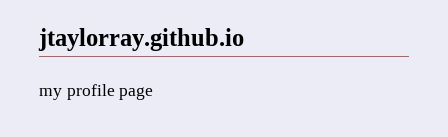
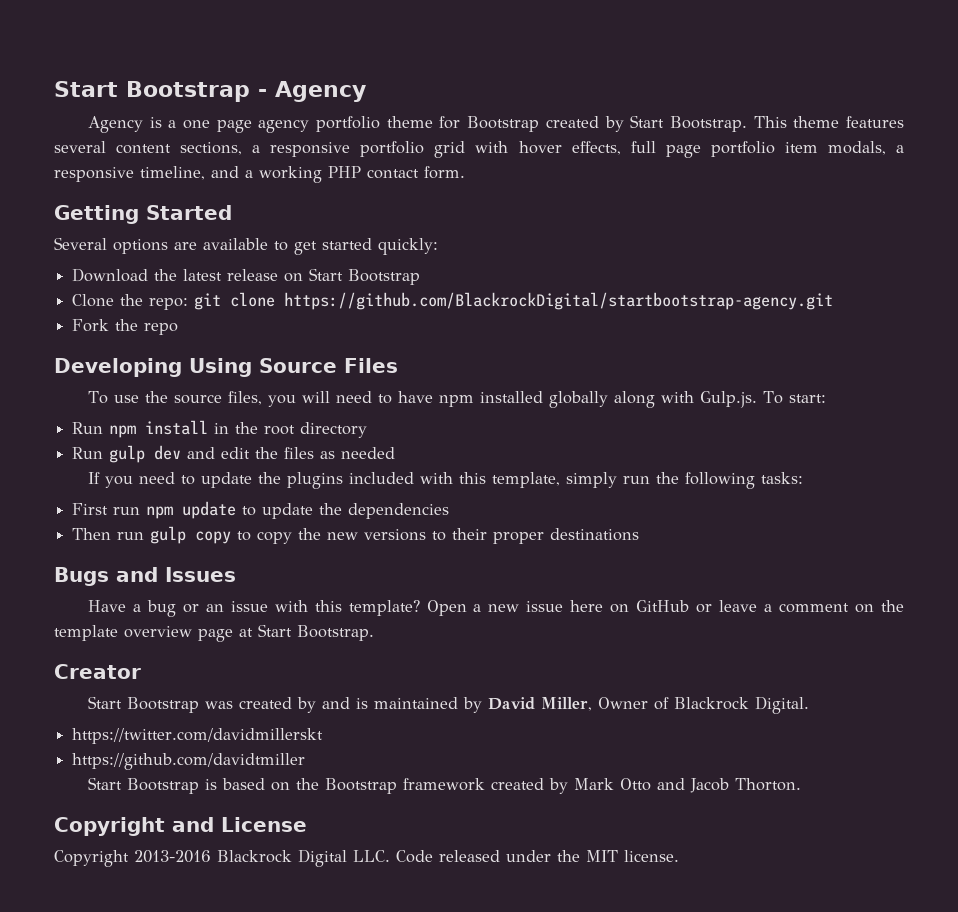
- jtaylorray.github.io
- my profile page
+ Start Bootstrap - Agency
+ Agency is a one page agency portfolio theme for Bootstrap created by Start Bootstrap. This theme features several content sections, a responsive portfolio grid with hover effects, full page portfolio item modals, a responsive timeline, and a working PHP contact form.
+ Getting Started
+ Several options are available to get started quickly:
+ Download the latest release on Start Bootstrap
+ Clone the repo: git clone https://github.com/BlackrockDigital/startbootstrap-agency.git
+ Fork the repo
+ Developing Using Source Files
+ To use the source files, you will need to have npm installed globally along with Gulp.js. To start:
+ Run npm install in the root directory
+ Run gulp dev and edit the files as needed
+ If you need to update the plugins included with this template, simply run the following tasks:
+ First run npm update to update the dependencies
+ Then run gulp copy to copy the new versions to their proper destinations
+ Bugs and Issues
+ Have a bug or an issue with this template? Open a new issue here on GitHub or leave a comment on the template overview page at Start Bootstrap.
+ Creator
+ Start Bootstrap was created by and is maintained by David Miller, Owner of Blackrock Digital.
+ https://twitter.com/davidmillerskt
+ https://github.com/davidtmiller
+ Start Bootstrap is based on the Bootstrap framework created by Mark Otto and Jacob Thorton.
+ Copyright and License
+ Copyright 2013-2016 Blackrock Digital LLC. Code released under the MIT license.

